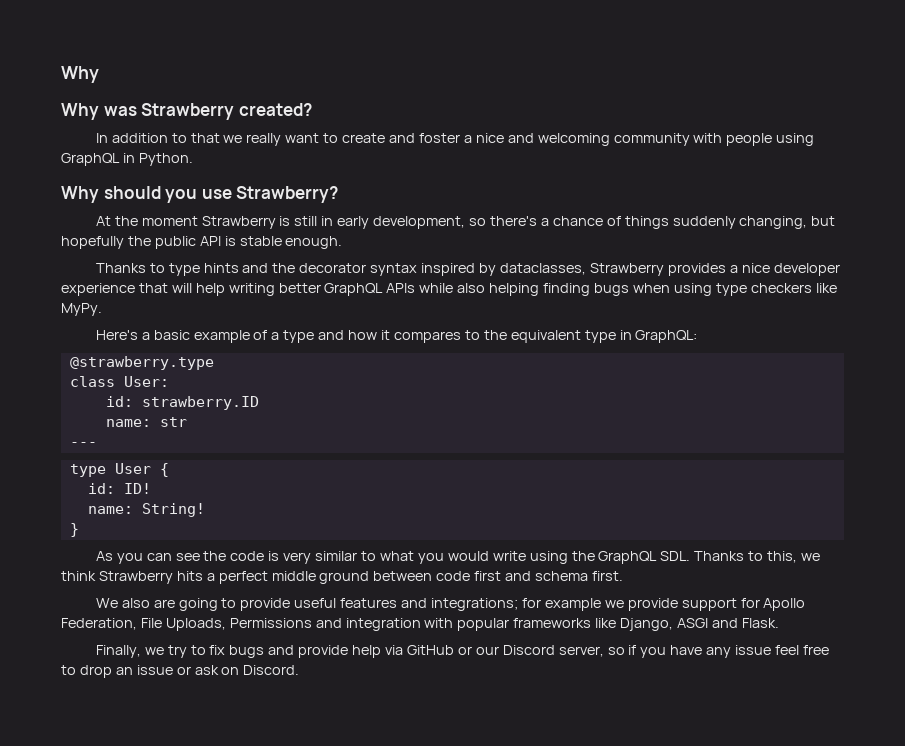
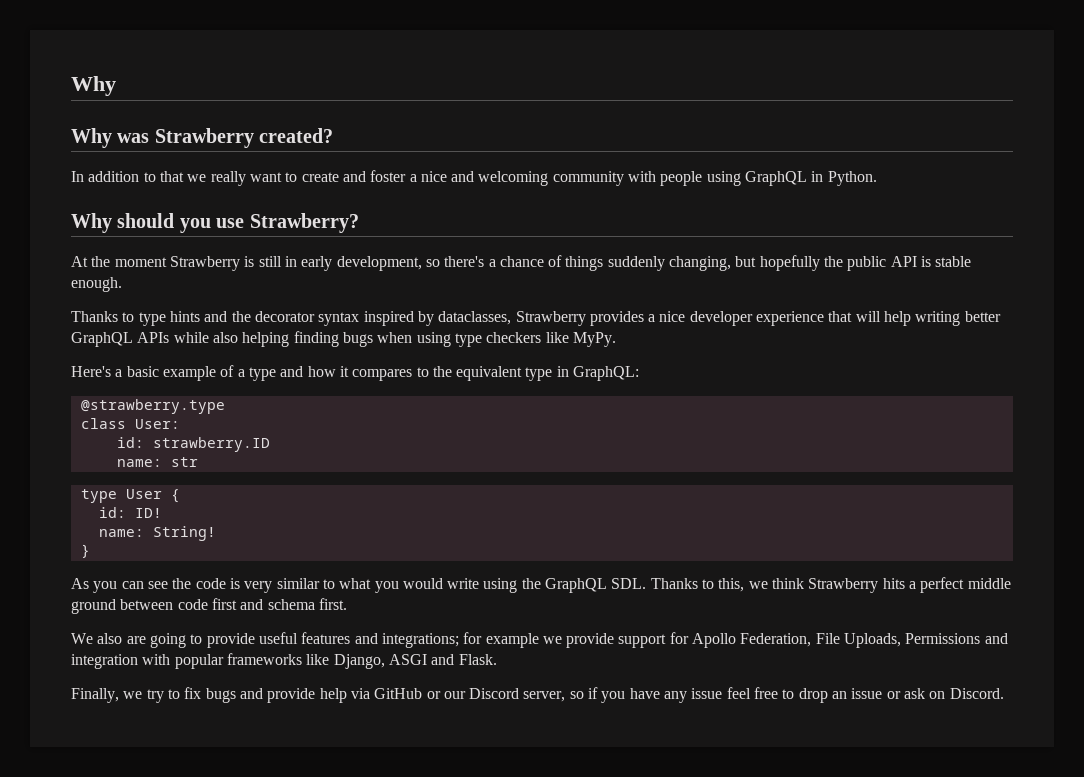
- ---

